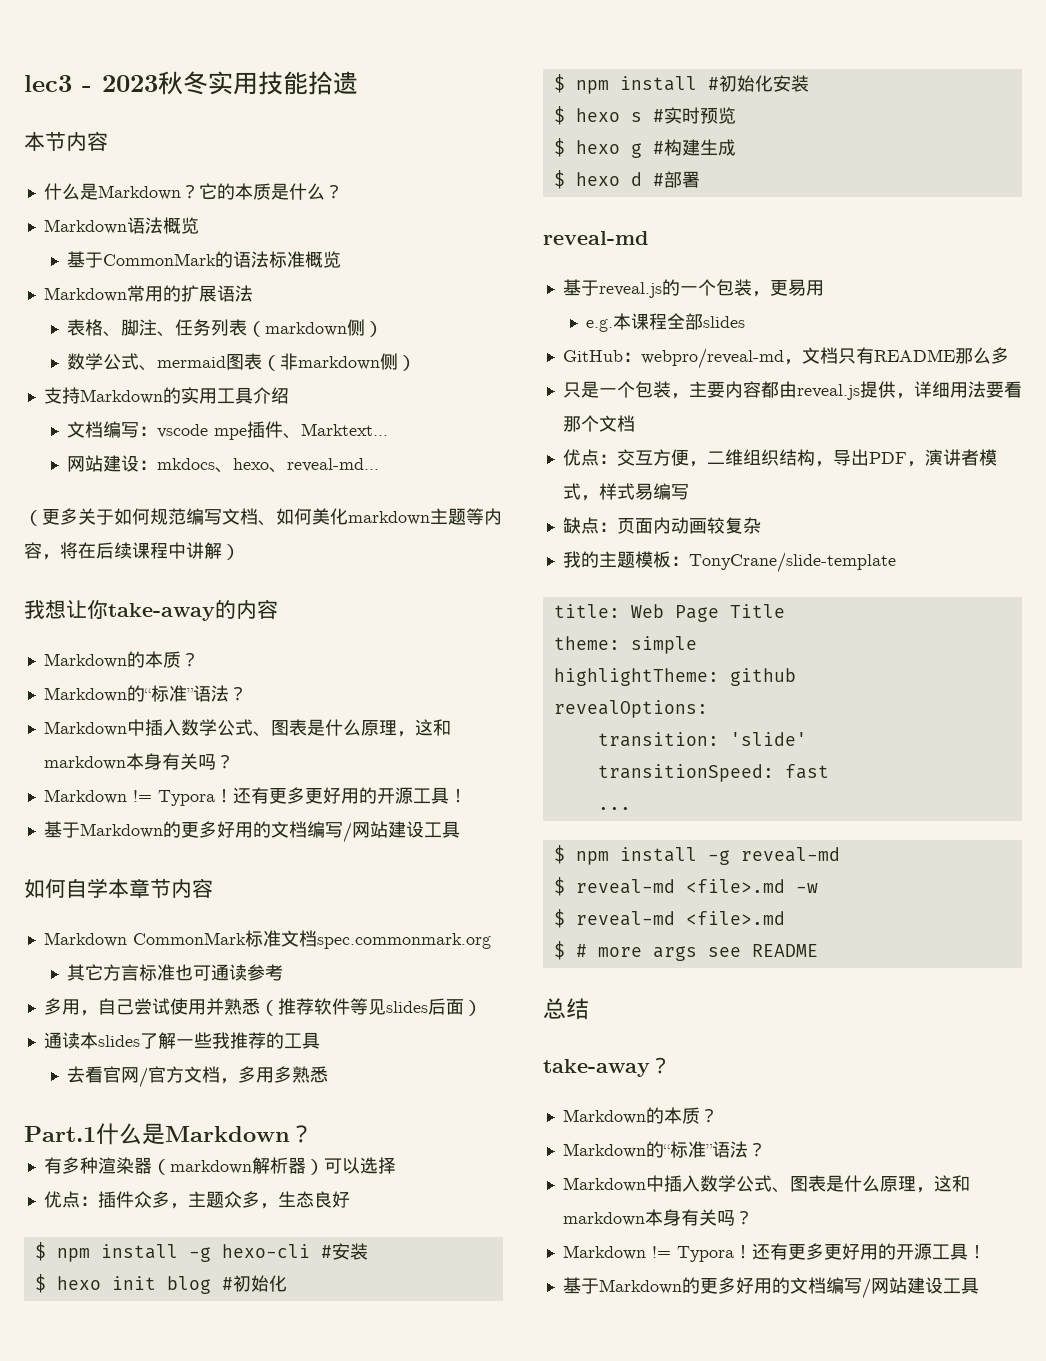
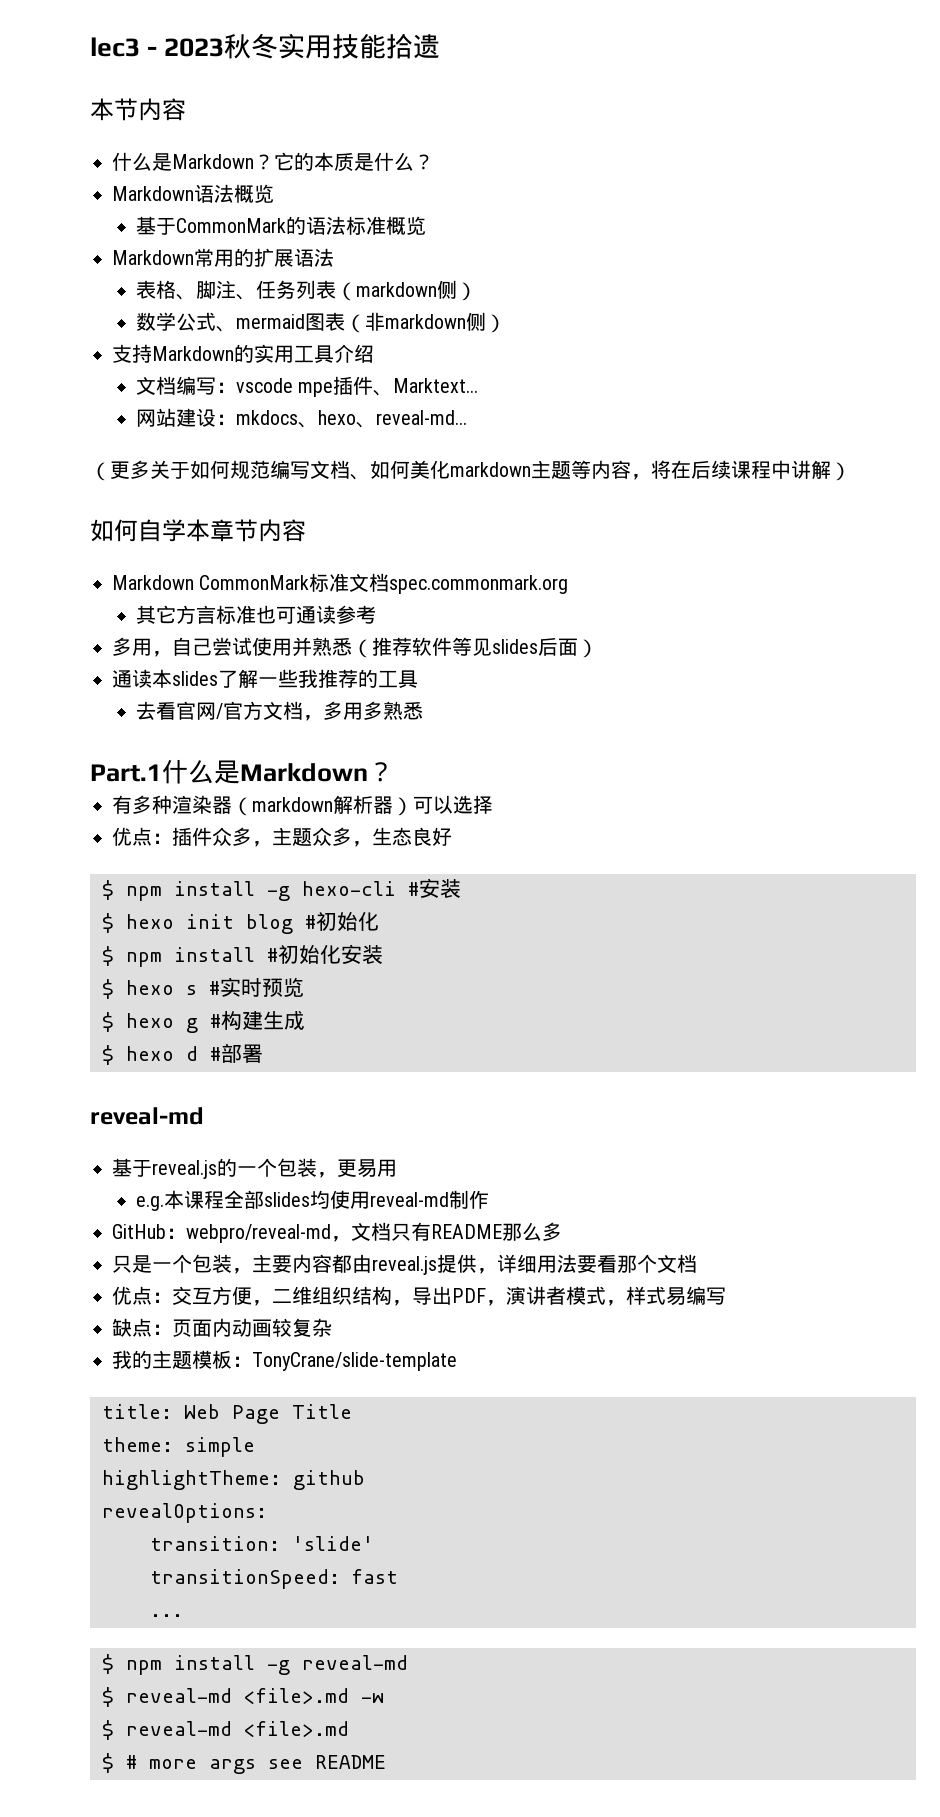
- 我想让你take-away的内容
- Markdown的本质？
- Markdown的“标准”语法？
- Markdown中插入数学公式、图表是什么原理，这和markdown本身有关吗？
- Markdown != Typora！还有更多更好用的开源工具！
- 基于Markdown的更多好用的文档编写/网站建设工具
- e.g.本课程全部slides
+ e.g.本课程全部slides均使用reveal-md制作
- 总结
- take-away？
- Markdown的本质？
- Markdown的“标准”语法？
- Markdown中插入数学公式、图表是什么原理，这和markdown本身有关吗？
- Markdown != Typora！还有更多更好用的开源工具！
- 基于Markdown的更多好用的文档编写/网站建设工具

